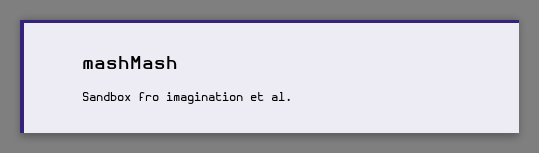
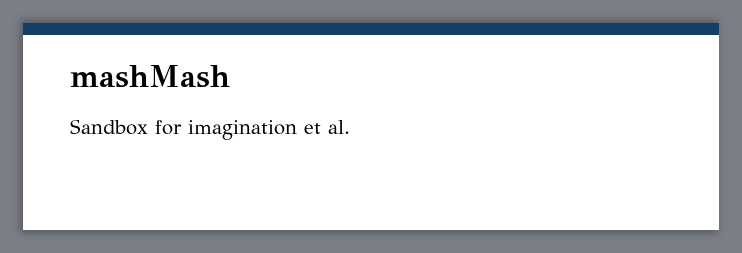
- Sandbox fro imagination et al.
+ Sandbox for imagination et al.

